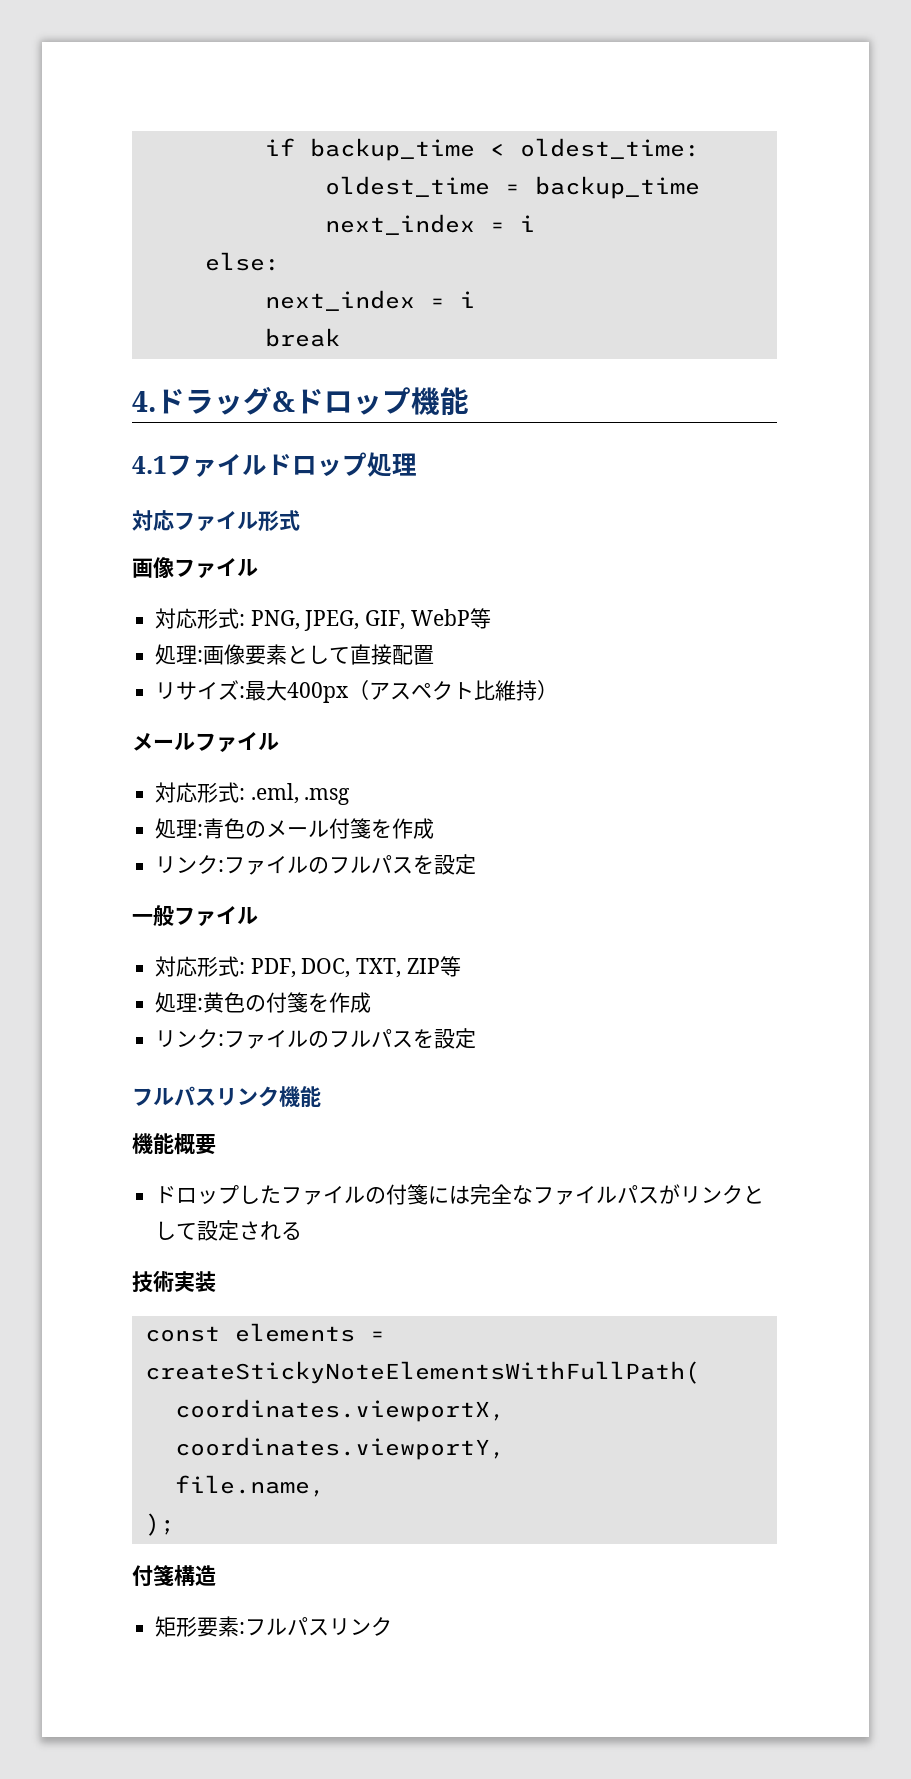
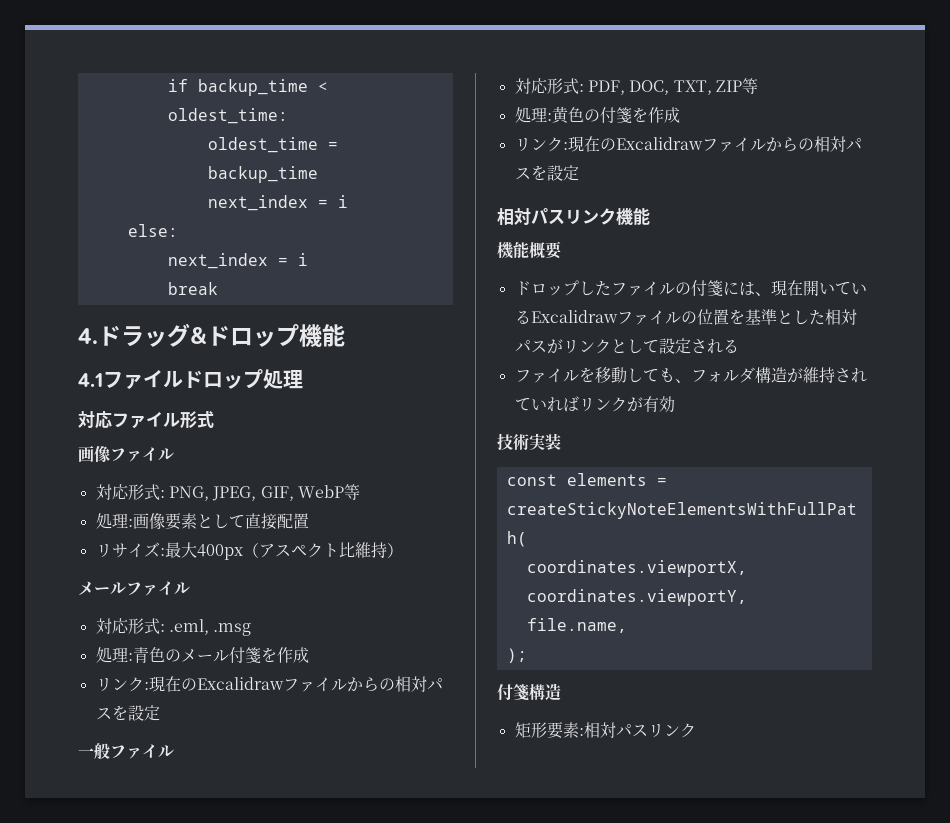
  処理:青色のメール付箋を作成
- リンク:ファイルのフルパスを設定
+ リンク:現在のExcalidrawファイルからの相対パスを設定
  処理:黄色の付箋を作成
- リンク:ファイルのフルパスを設定
- フルパスリンク機能
+ リンク:現在のExcalidrawファイルからの相対パスを設定
+ 相対パスリンク機能
- ドロップしたファイルの付箋には完全なファイルパスがリンクとして設定される
+ ドロップしたファイルの付箋には、現在開いているExcalidrawファイルの位置を基準とした相対パスがリンクとして設定される
+ ファイルを移動しても、フォルダ構造が維持されていればリンクが有効
- 矩形要素:フルパスリンク
+ 矩形要素:相対パスリンク

